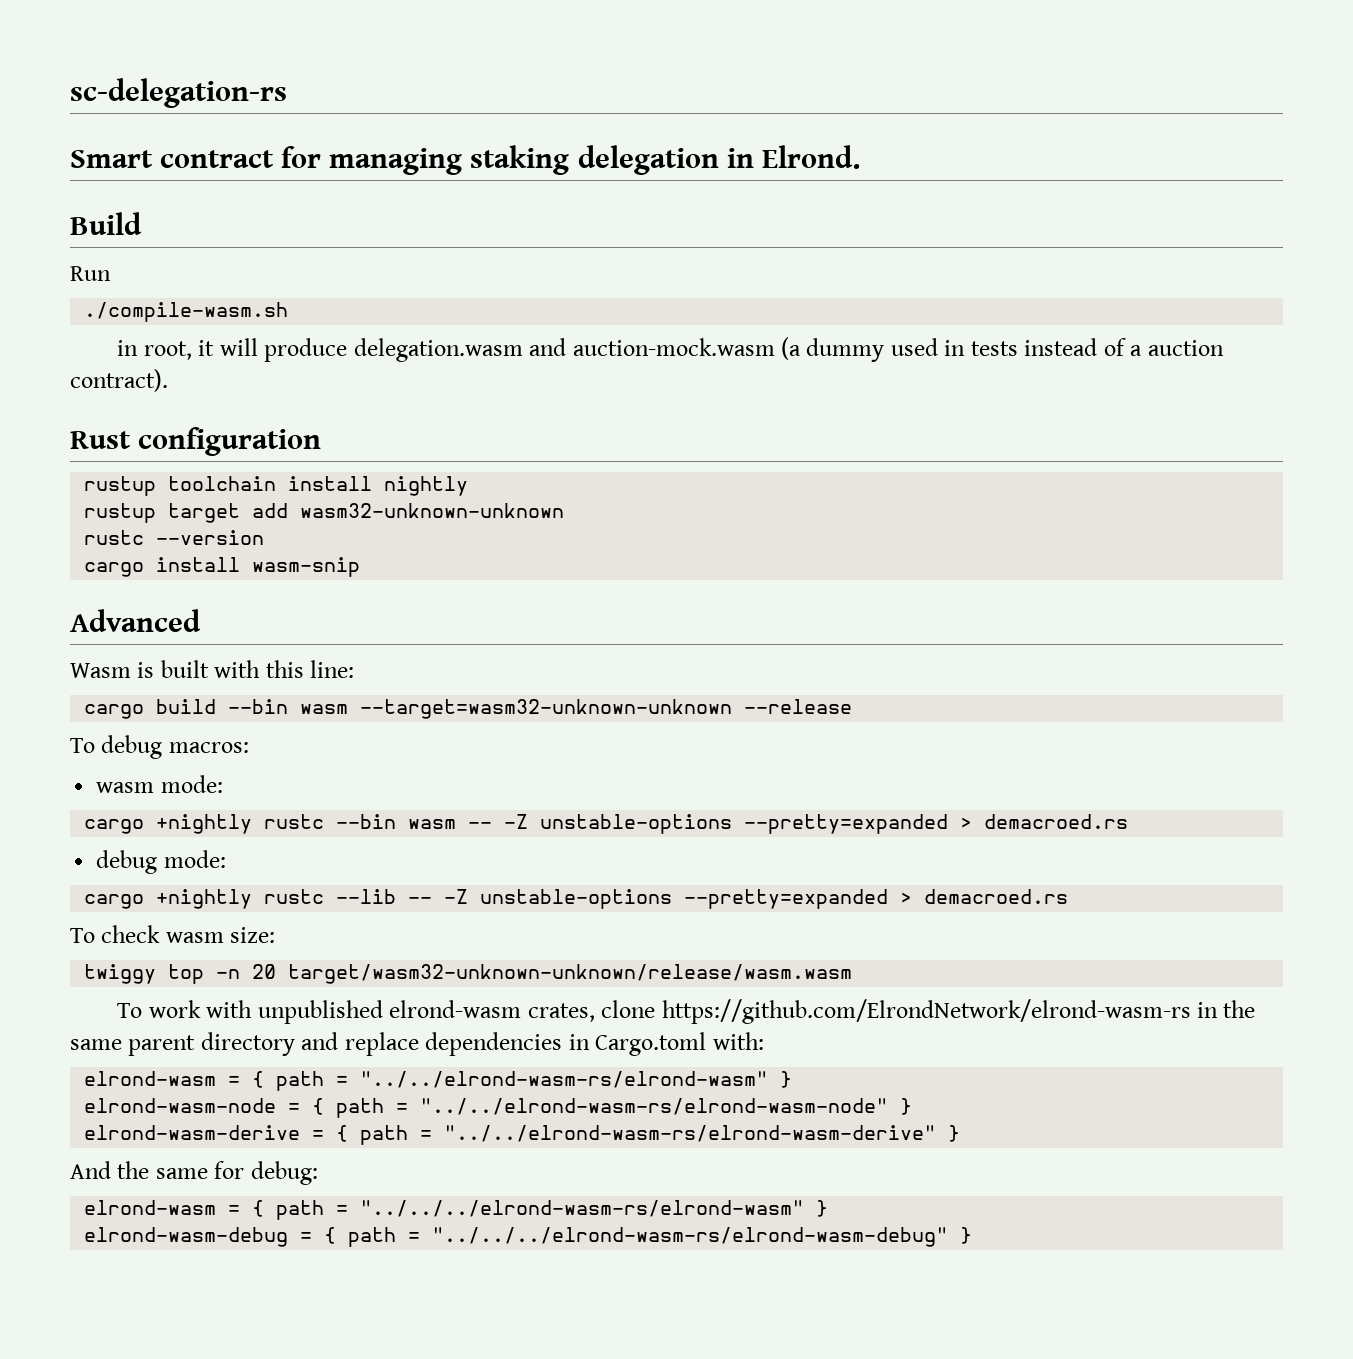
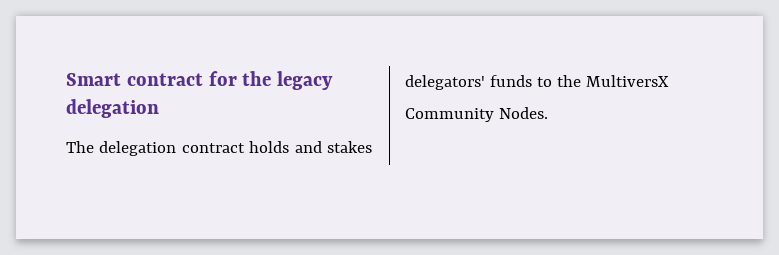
- sc-delegation-rs
- Smart contract for managing staking delegation in Elrond.
- Build
- Run
- ./compile-wasm.sh
- in root, it will produce delegation.wasm and auction-mock.wasm (a dummy used in tests instead of a auction contract).
- Rust configuration
- rustup toolchain install nightly
- rustup target add wasm32-unknown-unknown
- rustc --version
- cargo install wasm-snip
- Advanced
- Wasm is built with this line:
- cargo build --bin wasm --target=wasm32-unknown-unknown --release
- To debug macros:
- wasm mode:
- cargo +nightly rustc --bin wasm -- -Z unstable-options --pretty=expanded > demacroed.rs
- debug mode:
- cargo +nightly rustc --lib -- -Z unstable-options --pretty=expanded > demacroed.rs
- To check wasm size:
- twiggy top -n 20 target/wasm32-unknown-unknown/release/wasm.wasm
- To work with unpublished elrond-wasm crates, clone https://github.com/ElrondNetwork/elrond-wasm-rs in the same parent directory and replace dependencies in Cargo.toml with:
- elrond-wasm = { path = "../../elrond-wasm-rs/elrond-wasm" }
- elrond-wasm-node = { path = "../../elrond-wasm-rs/elrond-wasm-node" }
- elrond-wasm-derive = { path = "../../elrond-wasm-rs/elrond-wasm-derive" }
- And the same for debug:
- elrond-wasm = { path = "../../../elrond-wasm-rs/elrond-wasm" }
- elrond-wasm-debug = { path = "../../../elrond-wasm-rs/elrond-wasm-debug" }
+ Smart contract for the legacy delegation
+ The delegation contract holds and stakes delegators' funds to the MultiversX Community Nodes.

